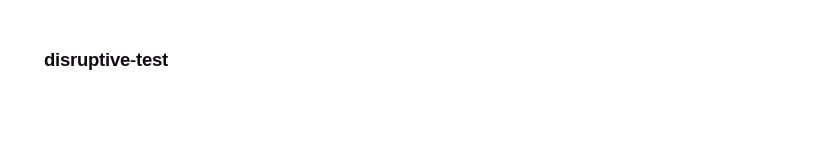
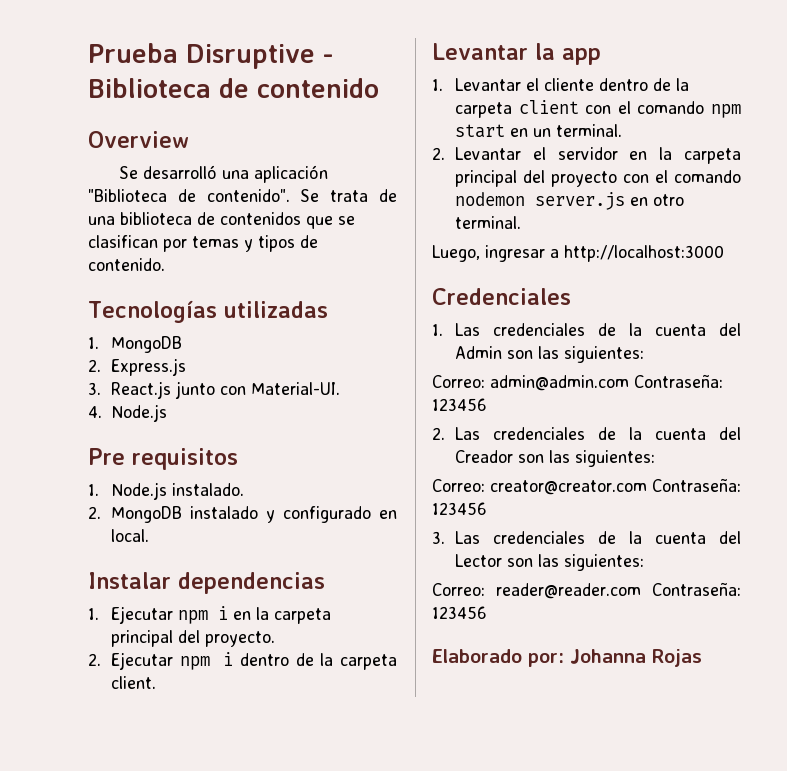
- disruptive-test
+ Prueba Disruptive - Biblioteca de contenido
+ Overview
+ Se desarrolló una aplicación "Biblioteca de contenido". Se trata de una biblioteca de contenidos que se clasifican por temas y tipos de contenido.
+ Tecnologías utilizadas
+ 1. MongoDB
+ 2. Express.js
+ 3. React.js junto con Material-UI.
+ 4. Node.js
+ Pre requisitos
+ 1. Node.js instalado.
+ 2. MongoDB instalado y configurado en local.
+ Instalar dependencias
+ 1. Ejecutar npm i en la carpeta principal del proyecto.
+ 2. Ejecutar npm i dentro de la carpeta client.
+ Levantar la app
+ 1. Levantar el cliente dentro de la carpeta client con el comando npm start en un terminal.
+ 2. Levantar el servidor en la carpeta principal del proyecto con el comando nodemon server.js en otro terminal.
+ Luego, ingresar a http://localhost:3000
+ Credenciales
+ 1. Las credenciales de la cuenta del Admin son las siguientes:
+ Correo: admin@admin.com Contraseña: 123456
+ 2. Las credenciales de la cuenta del Creador son las siguientes:
+ Correo: creator@creator.com Contraseña: 123456
+ 3. Las credenciales de la cuenta del Lector son las siguientes:
+ Correo: reader@reader.com Contraseña: 123456
+ Elaborado por: Johanna Rojas

